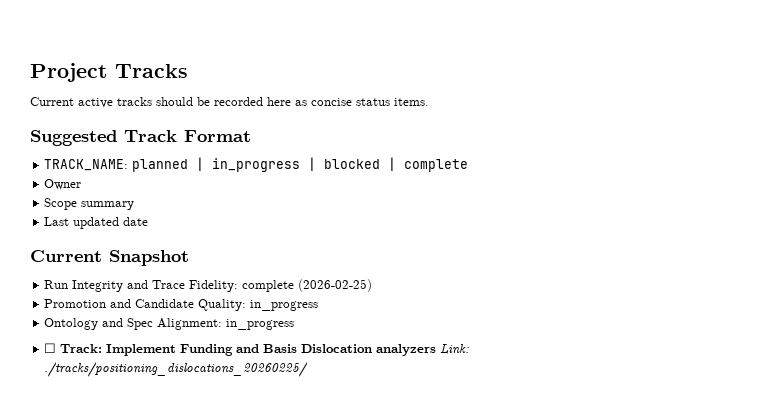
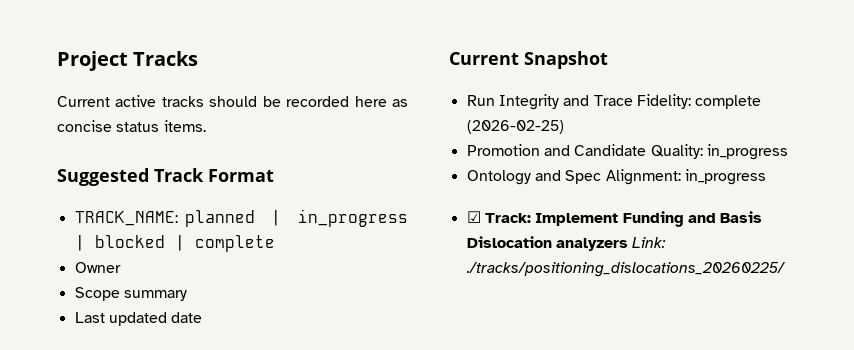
- ☐ Track: Implement Funding and Basis Dislocation analyzers Link: ./tracks/positioning_dislocations_20260225/
+ ☑ Track: Implement Funding and Basis Dislocation analyzers Link: ./tracks/positioning_dislocations_20260225/

